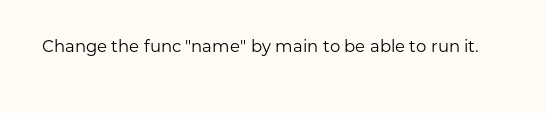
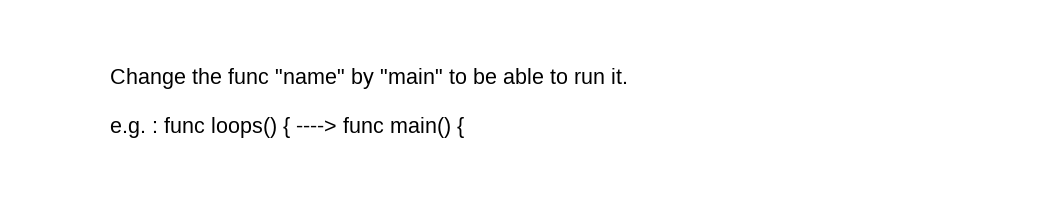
- Change the func "name" by main to be able to run it.
+ Change the func "name" by "main" to be able to run it.
+ e.g. : func loops() { ----> func main() {

